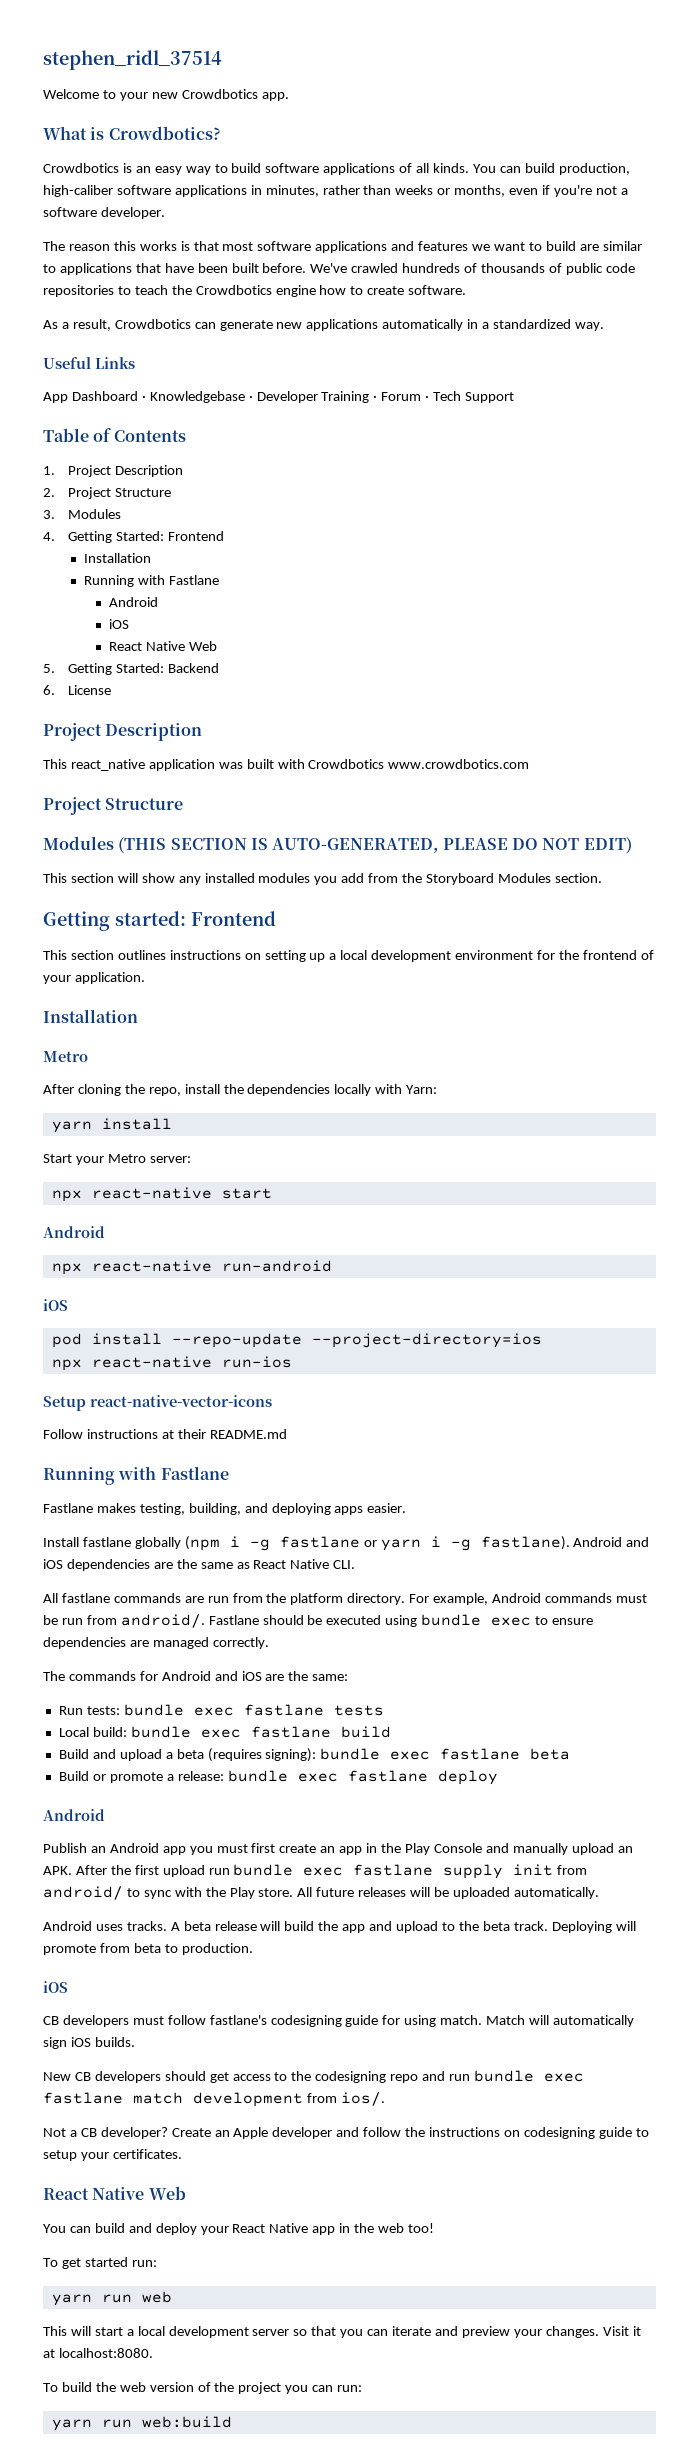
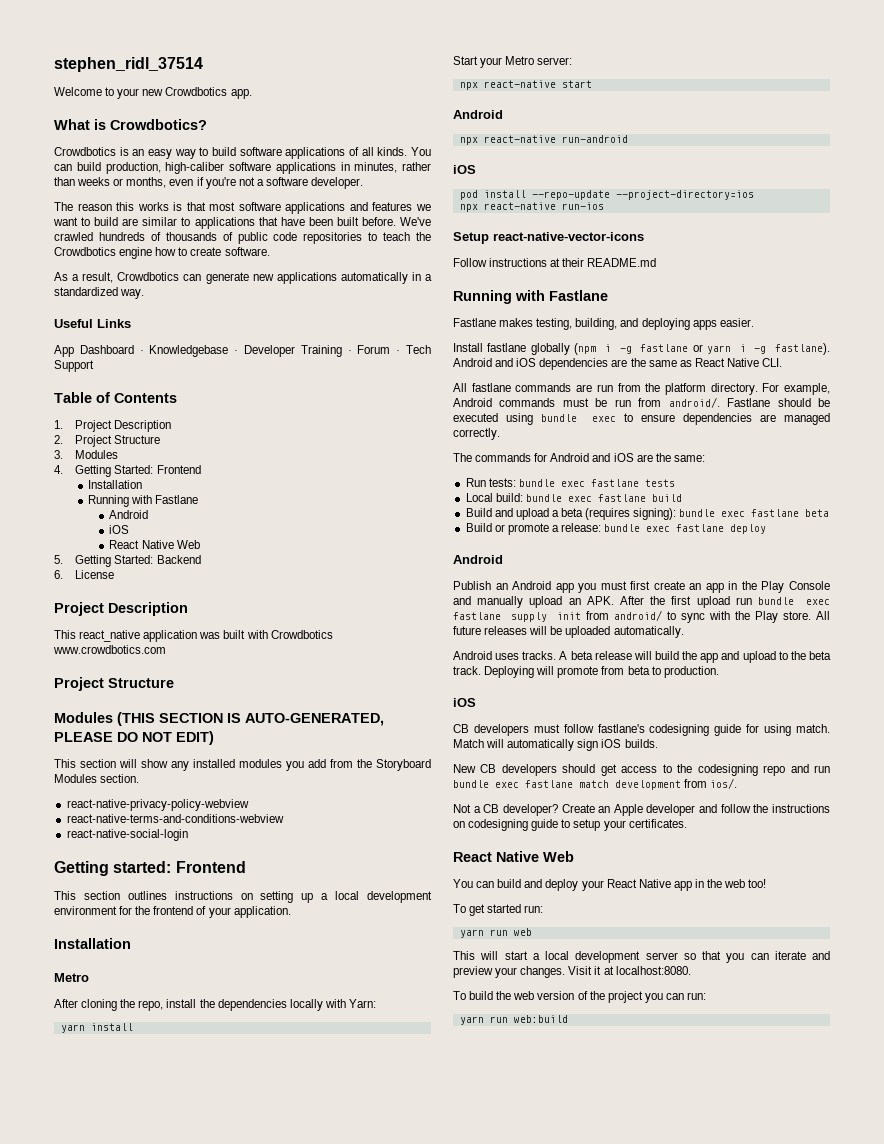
+ react-native-privacy-policy-webview
+ react-native-terms-and-conditions-webview
+ react-native-social-login

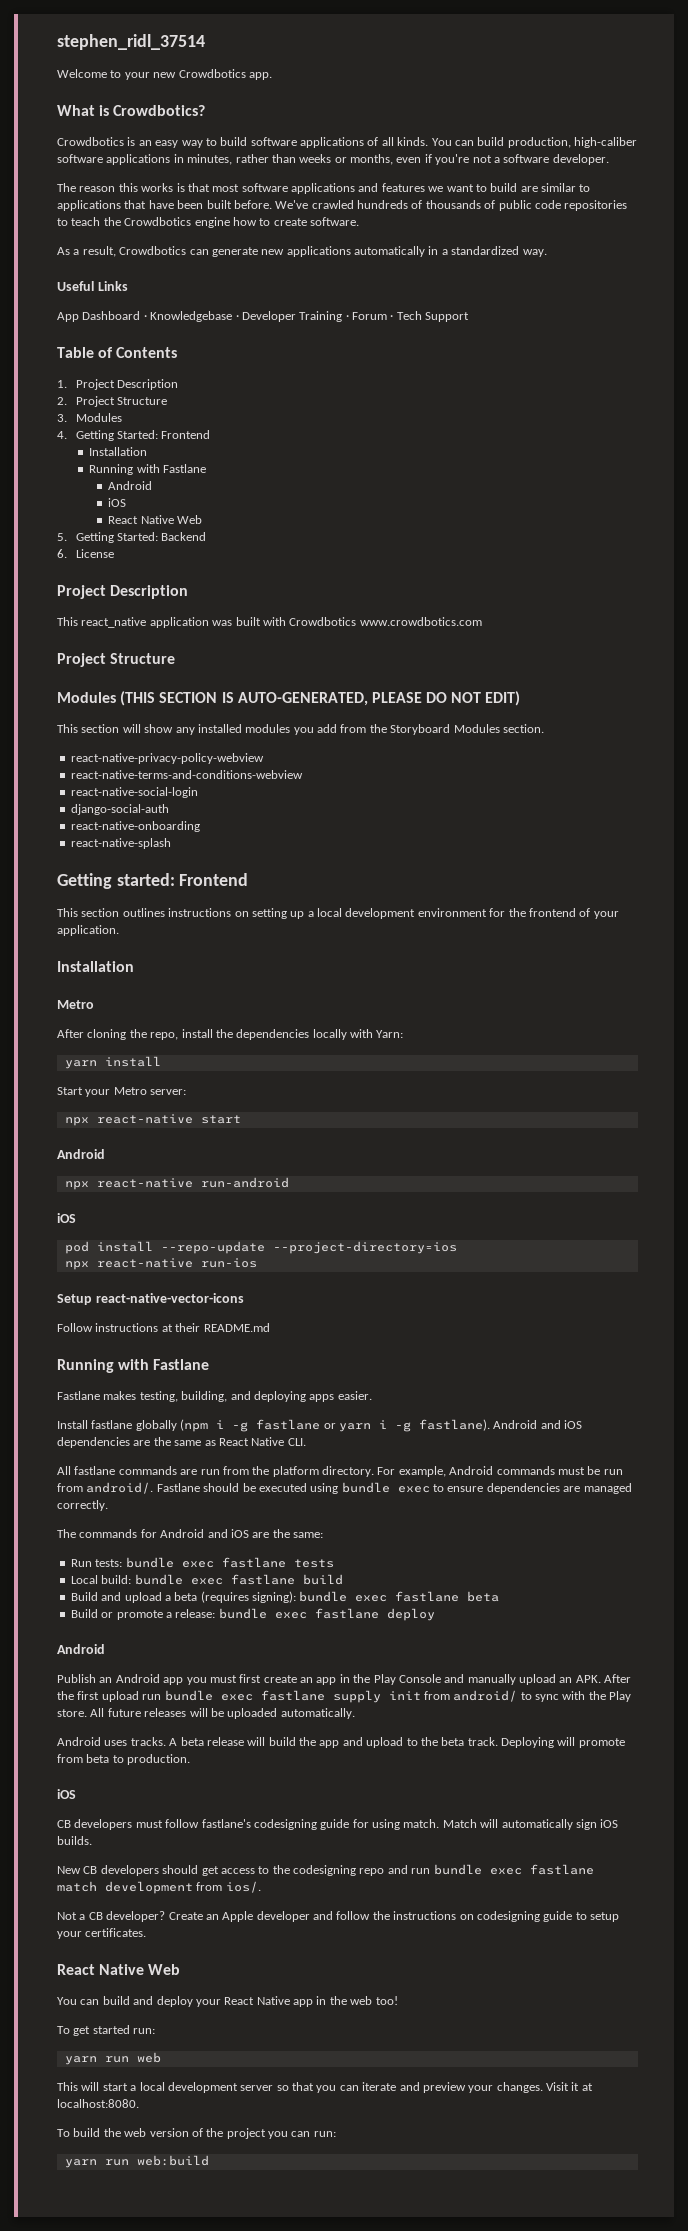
+ django-social-auth
+ react-native-onboarding
+ react-native-splash

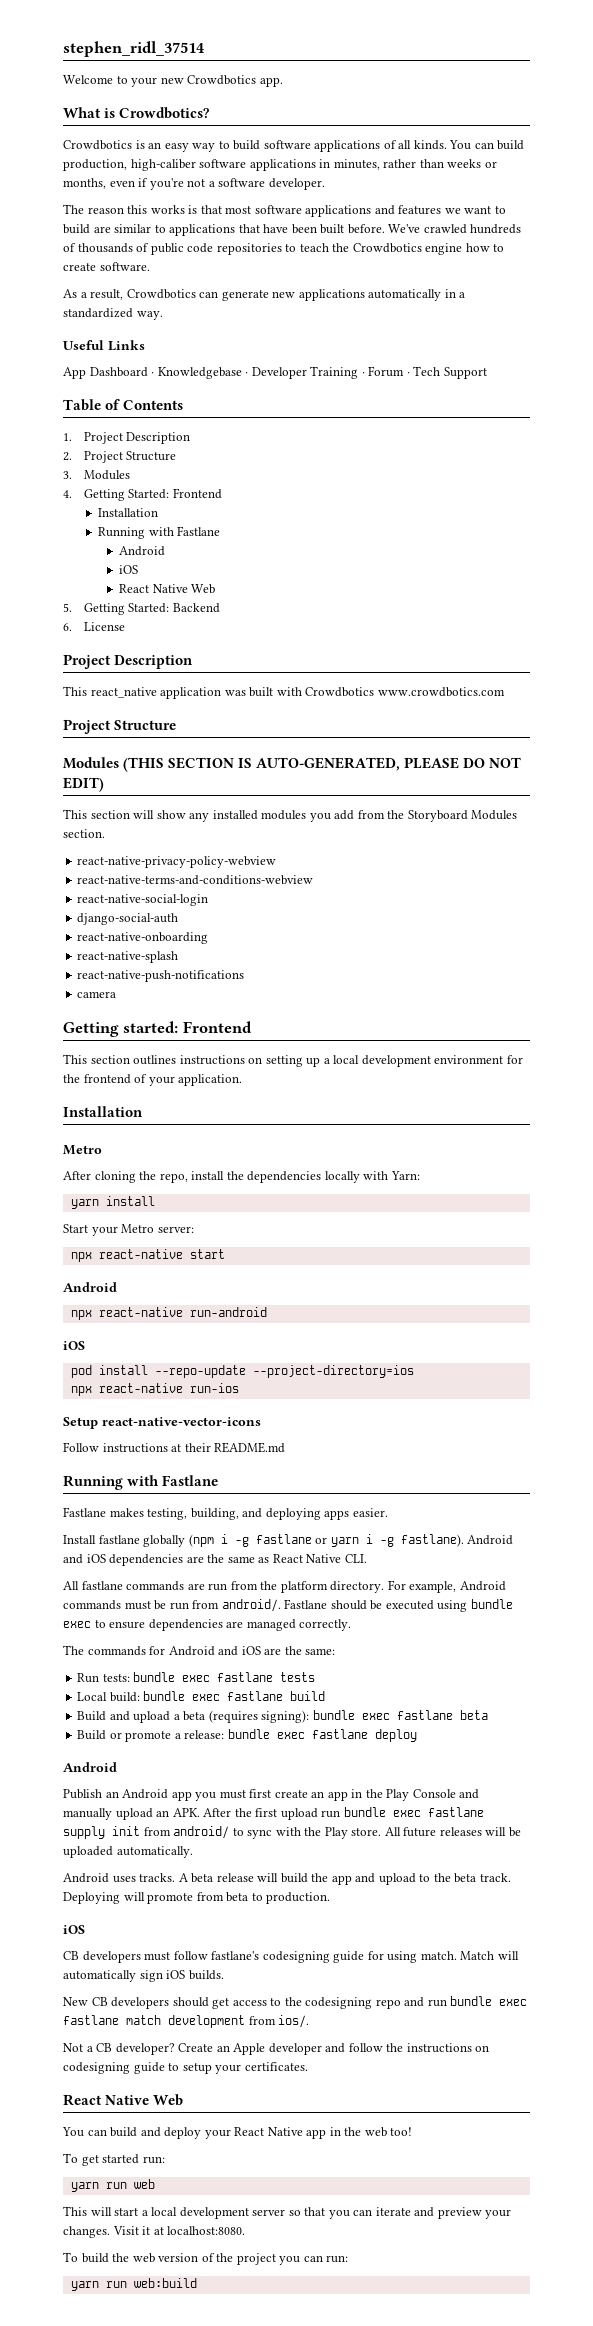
+ react-native-push-notifications
+ camera

